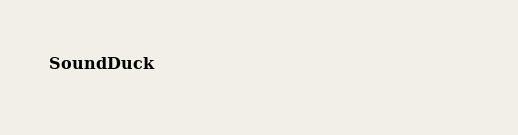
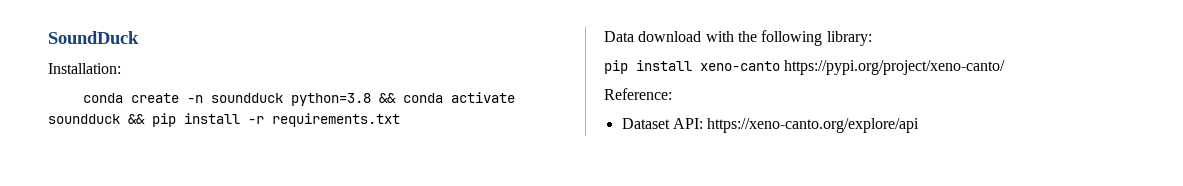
+ Installation:
+ conda create -n soundduck python=3.8 && conda activate soundduck && pip install -r requirements.txt
+ Data download with the following library:
+ pip install xeno-canto https://pypi.org/project/xeno-canto/
+ Reference:
+ Dataset API: https://xeno-canto.org/explore/api

